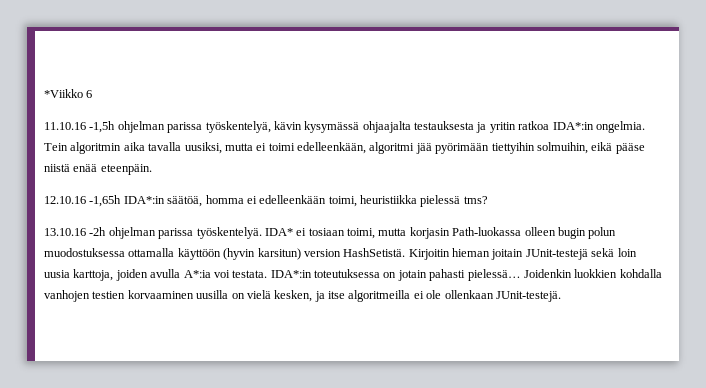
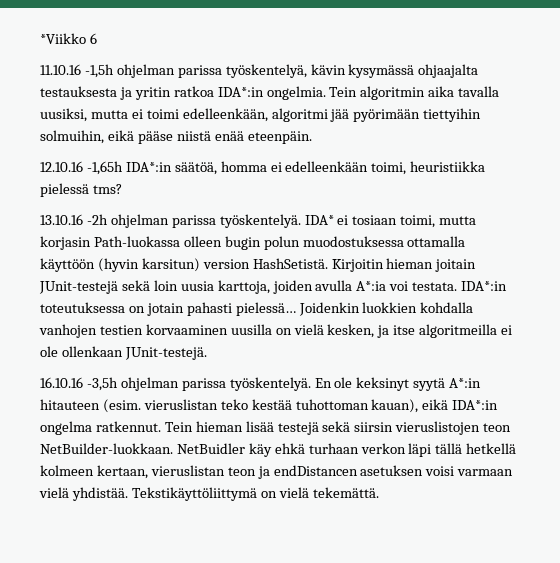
+ 16.10.16 -3,5h ohjelman parissa työskentelyä. En ole keksinyt syytä A*:in hitauteen (esim. vieruslistan teko kestää tuhottoman kauan), eikä IDA*:in ongelma ratkennut. Tein hieman lisää testejä sekä siirsin vieruslistojen teon NetBuilder-luokkaan. NetBuidler käy ehkä turhaan verkon läpi tällä hetkellä kolmeen kertaan, vieruslistan teon ja endDistancen asetuksen voisi varmaan vielä yhdistää. Tekstikäyttöliittymä on vielä tekemättä.

